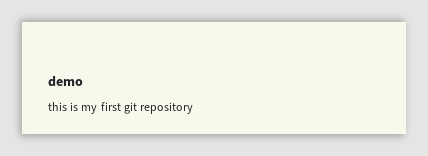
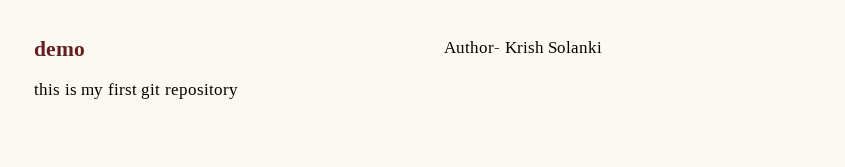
+ Author- Krish Solanki

